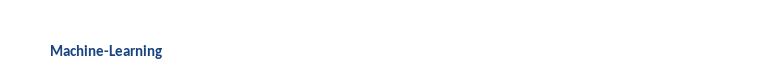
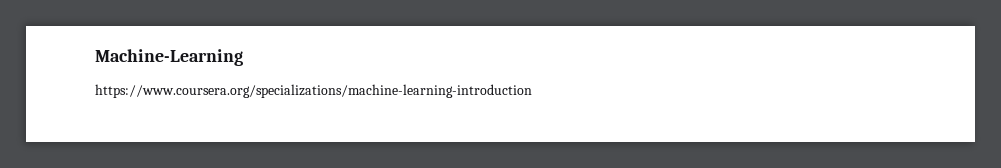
+ https://www.coursera.org/specializations/machine-learning-introduction

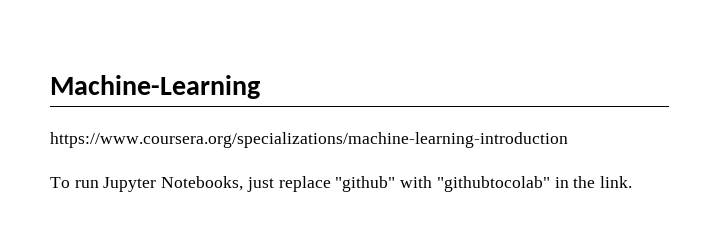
+ To run Jupyter Notebooks, just replace "github" with "githubtocolab" in the link.

